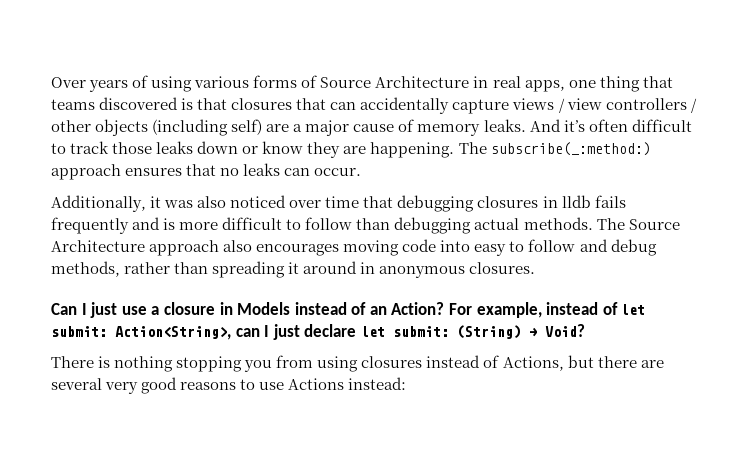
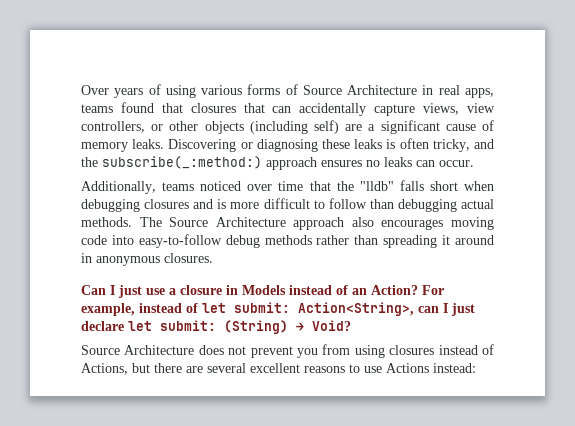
- Over years of using various forms of Source Architecture in real apps, one thing that teams discovered is that closures that can accidentally capture views / view controllers / other objects (including self) are a major cause of memory leaks.
+ Over years of using various forms of Source Architecture in real apps, teams found that closures that can accidentally capture views, view controllers, or other objects (including self) are a significant cause of memory leaks.
- And it’s often difficult to track those leaks down or know they are happening. The subscribe(_:method:) approach ensures that no leaks can occur.
+ Discovering or diagnosing these leaks is often tricky, and the subscribe(_:method:) approach ensures no leaks can occur.
- Additionally, it was also noticed over time that debugging closures in lldb fails frequently and is more difficult to follow than debugging actual methods.
+ Additionally, teams noticed over time that the "lldb" falls short when debugging closures and is more difficult to follow than debugging actual methods.
- The Source Architecture approach also encourages moving code into easy to follow and debug methods, rather than spreading it around in anonymous closures.
+ The Source Architecture approach also encourages moving code into easy-to-follow debug methods rather than spreading it around in anonymous closures.
- There is nothing stopping you from using closures instead of Actions, but there are several very good reasons to use Actions instead:
+ Source Architecture does not prevent you from using closures instead of Actions, but there are several excellent reasons to use Actions instead:

